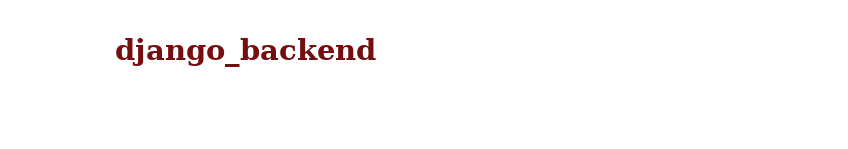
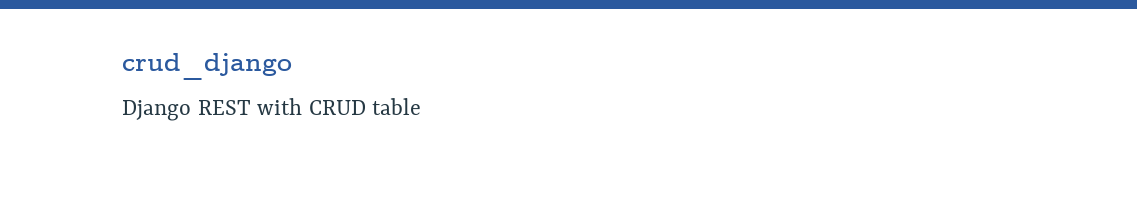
- django_backend
+ crud_django
+ Django REST with CRUD table

